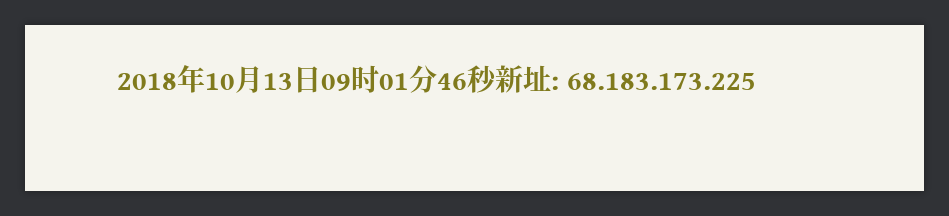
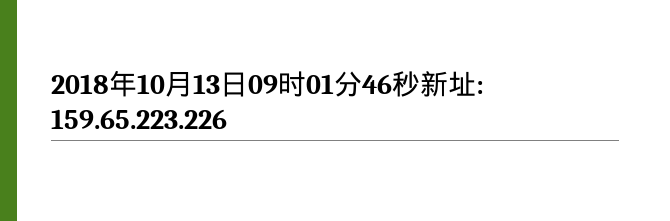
- 2018年10月13日09时01分46秒新址: 68.183.173.225
+ 2018年10月13日09时01分46秒新址: 159.65.223.226

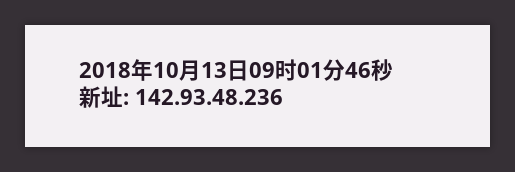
- 2018年10月13日09时01分46秒新址: 159.65.223.226
+ 2018年10月13日09时01分46秒新址: 142.93.48.236

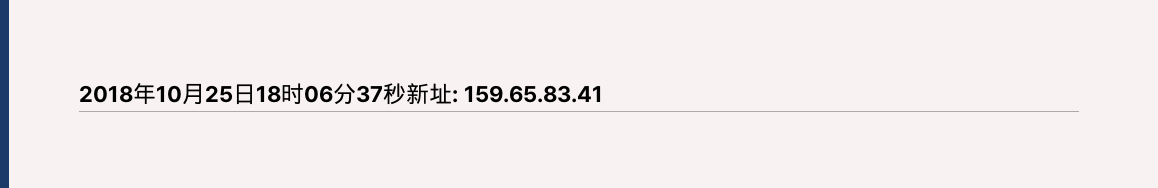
- 2018年10月13日09时01分46秒新址: 142.93.48.236
+ 2018年10月25日18时06分37秒新址: 159.65.83.41

